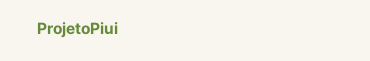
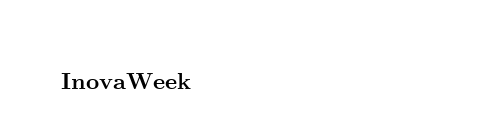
- ProjetoPiui
+ InovaWeek

